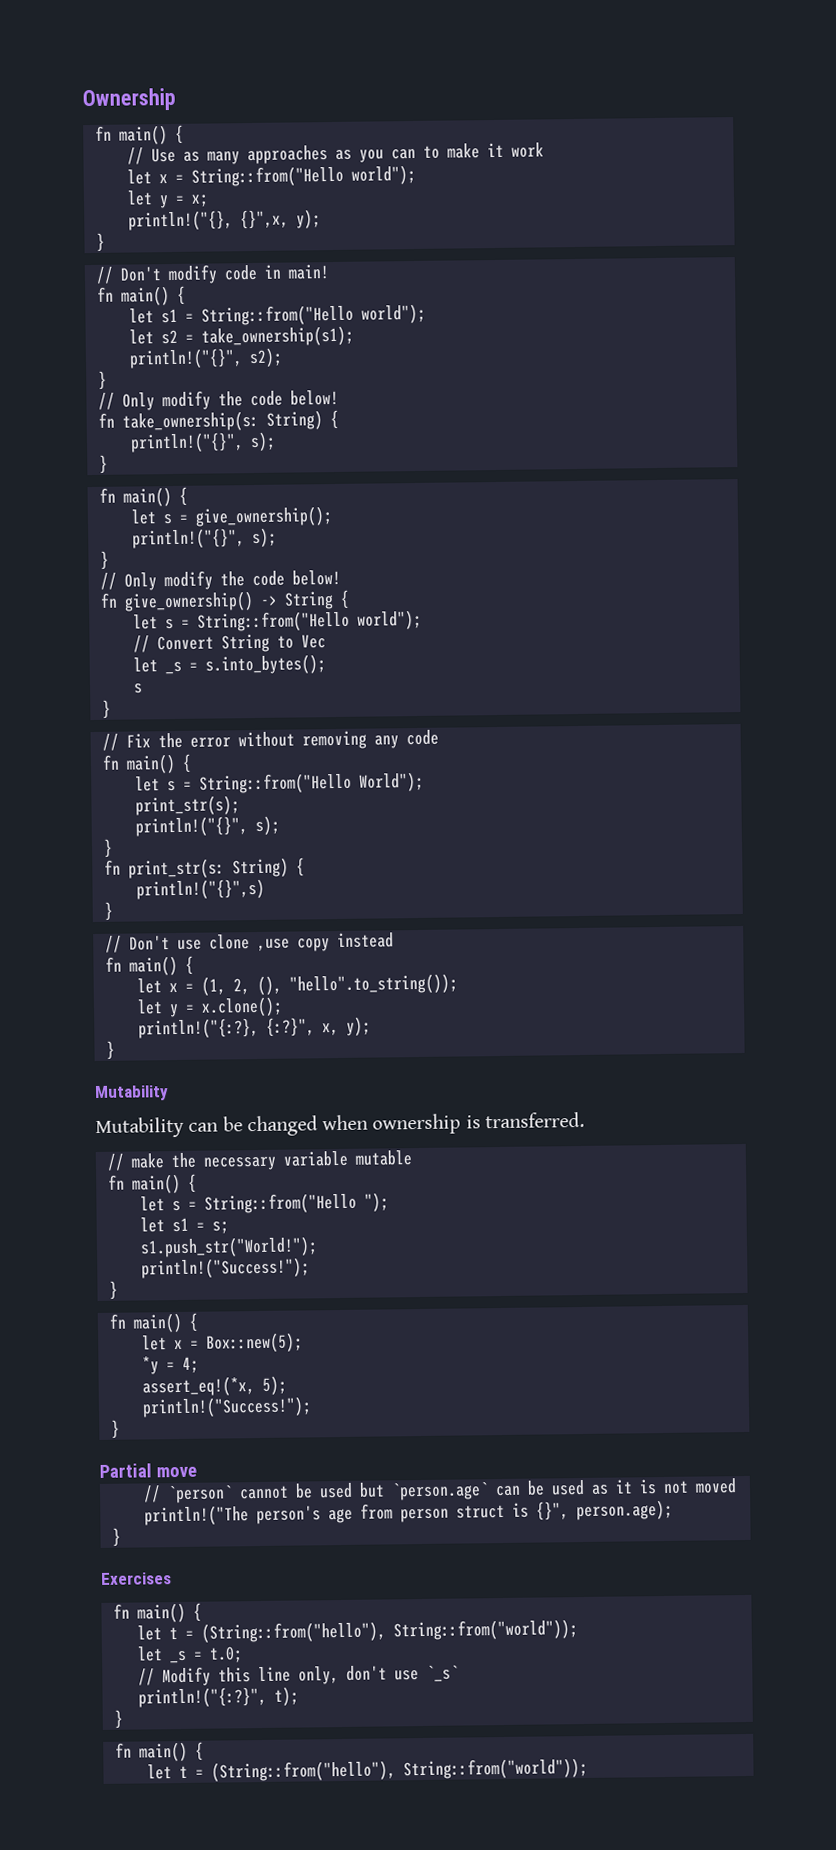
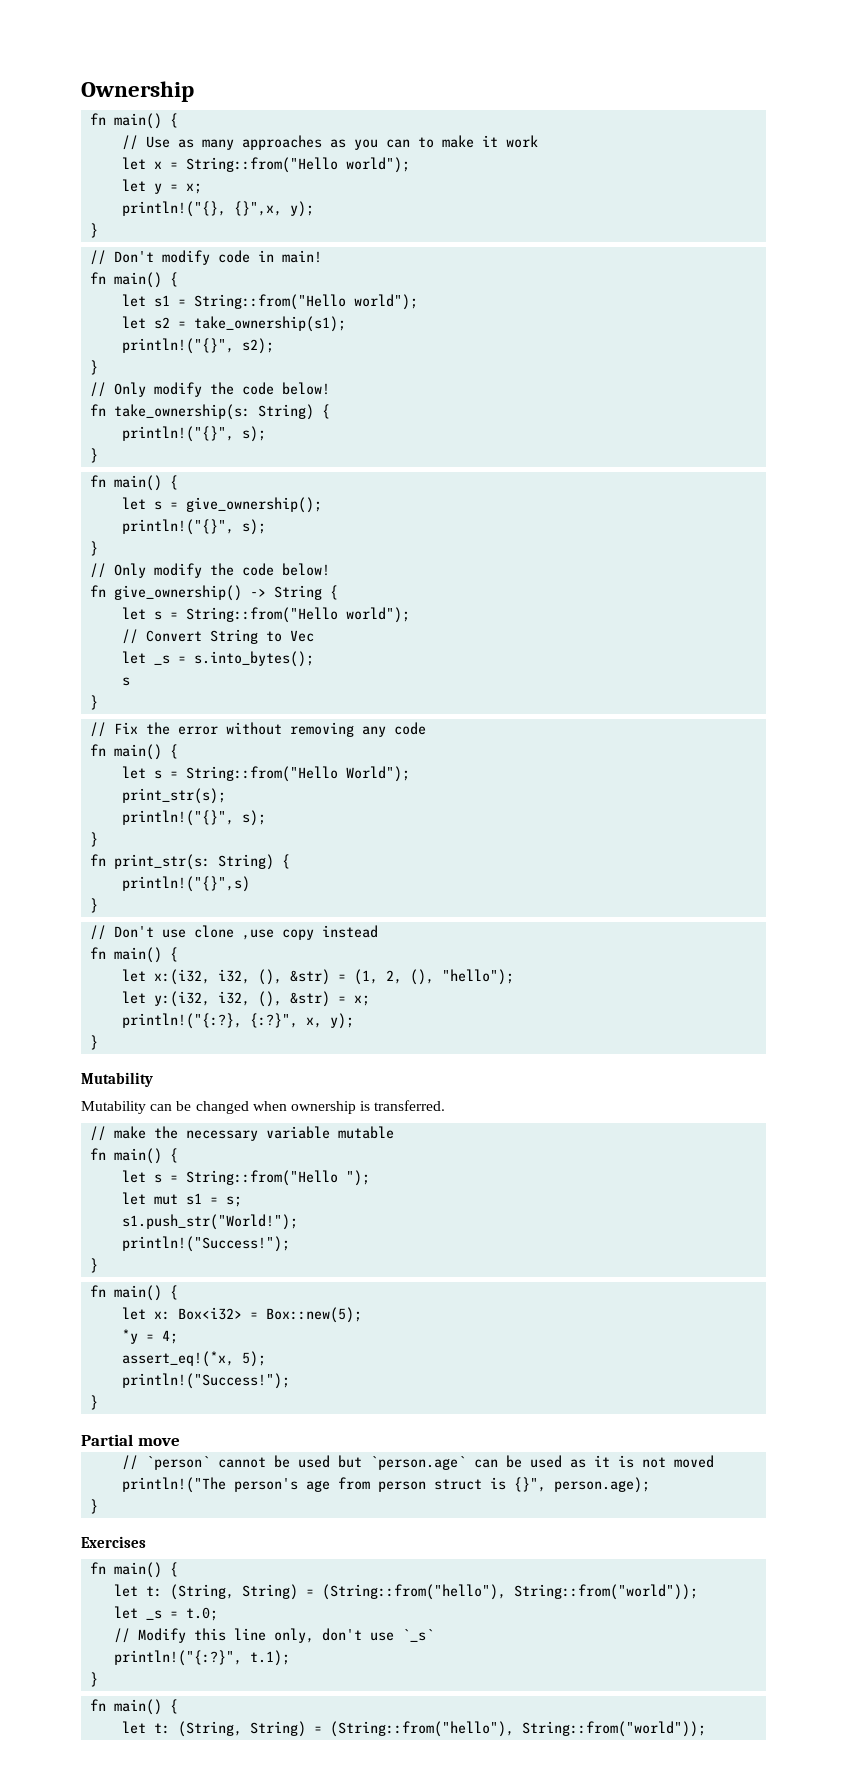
- let x = (1, 2, (), "hello".to_string());
- let y = x.clone();
+ let x:(i32, i32, (), &str) = (1, 2, (), "hello");
+ let y:(i32, i32, (), &str) = x;
- let s1 = s;
+ let mut s1 = s;
- let x = Box::new(5);
+ let x: Box<i32> = Box::new(5);
  Exercises
  fn main() {
- let t = (String::from("hello"), String::from("world"));
+ let t: (String, String) = (String::from("hello"), String::from("world"));
- println!("{:?}", t);
+ println!("{:?}", t.1);
  }
  fn main() {
- let t = (String::from("hello"), String::from("world"));
+ let t: (String, String) = (String::from("hello"), String::from("world"));

